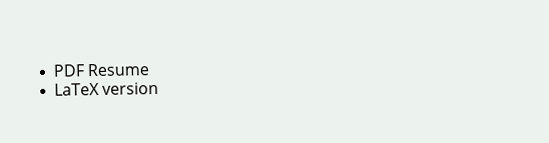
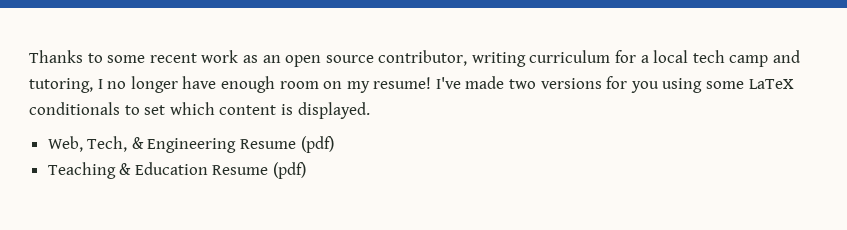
- PDF Resume
- LaTeX version
+ Thanks to some recent work as an open source contributor, writing curriculum for a local tech camp and tutoring, I no longer have enough room on my resume! I've made two versions for you using some LaTeX conditionals to set which content is displayed.
+ Web, Tech, & Engineering Resume (pdf)
+ Teaching & Education Resume (pdf)

